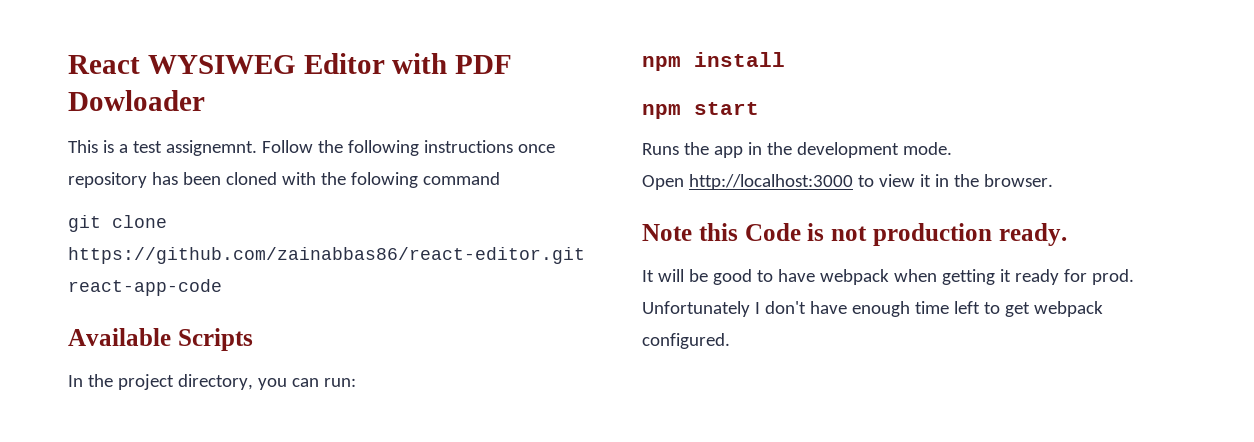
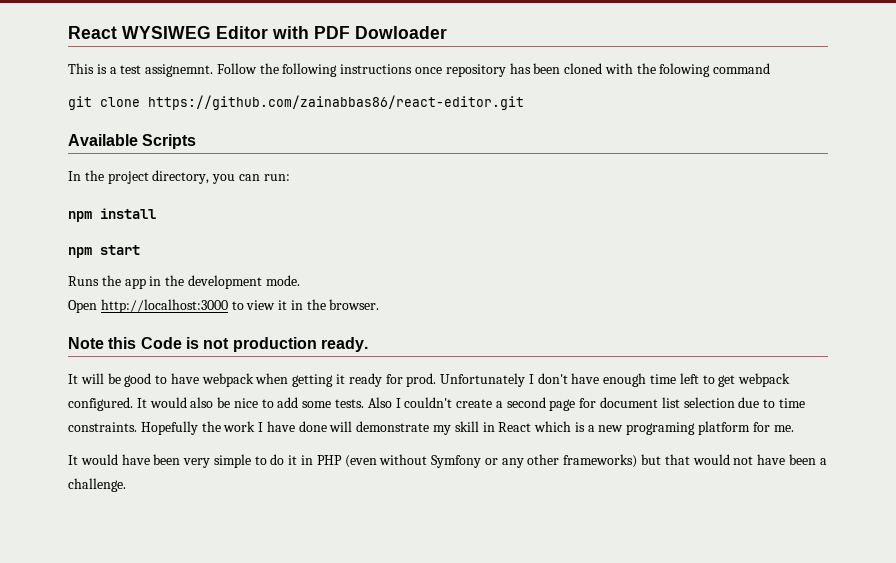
- git clone https://github.com/zainabbas86/react-editor.git react-app-code
+ git clone https://github.com/zainabbas86/react-editor.git
+ It would also be nice to add some tests. Also I couldn't create a second page for document list selection due to time constraints. Hopefully the work I have done will demonstrate my skill in React which is a new programing platform for me.
+ It would have been very simple to do it in PHP (even without Symfony or any other frameworks) but that would not have been a challenge.

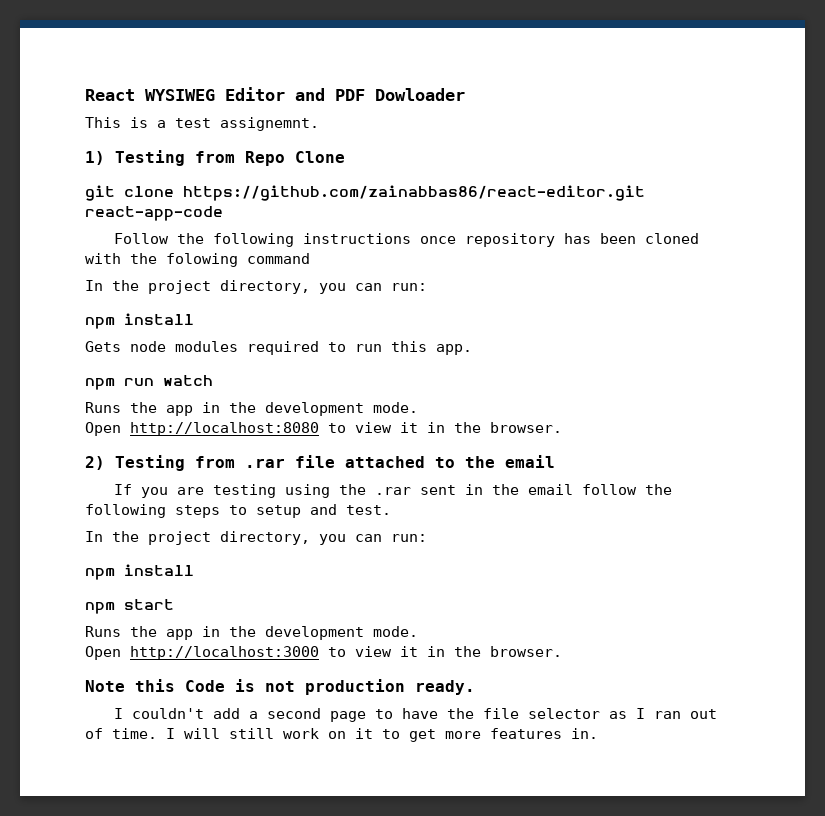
- React WYSIWEG Editor with PDF Dowloader
+ React WYSIWEG Editor and PDF Dowloader
- This is a test assignemnt. Follow the following instructions once repository has been cloned with the folowing command
- git clone https://github.com/zainabbas86/react-editor.git
- Available Scripts
+ This is a test assignemnt.
+ 1) Testing from Repo Clone
+ git clone https://github.com/zainabbas86/react-editor.git react-app-code
+ Follow the following instructions once repository has been cloned with the folowing command
+ In the project directory, you can run:
+ npm install
+ Gets node modules required to run this app.
+ npm run watch
+ Runs the app in the development mode.
+ Open http://localhost:8080 to view it in the browser.
+ 2) Testing from .rar file attached to the email
+ If you are testing using the .rar sent in the email follow the following steps to setup and test.
- It will be good to have webpack when getting it ready for prod. Unfortunately I don't have enough time left to get webpack configured. It would also be nice to add some tests. Also I couldn't create a second page for document list selection due to time constraints. Hopefully the work I have done will demonstrate my skill in React which is a new programing platform for me.
- It would have been very simple to do it in PHP (even without Symfony or any other frameworks) but that would not have been a challenge.
+ I couldn't add a second page to have the file selector as I ran out of time. I will still work on it to get more features in.

